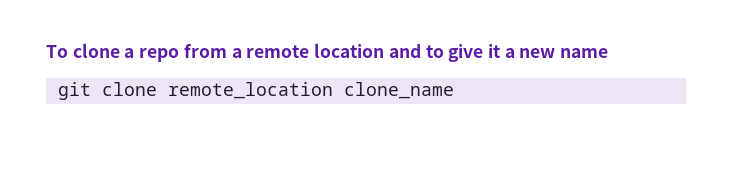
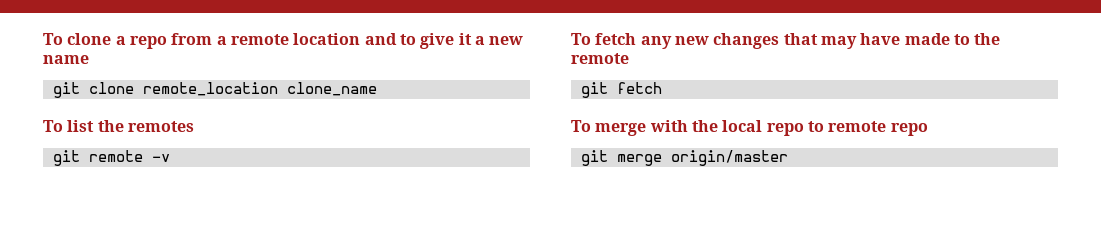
+ To list the remotes
+ git remote -v
+ To fetch any new changes that may have made to the remote
+ git fetch
+ To merge with the local repo to remote repo
+ git merge origin/master

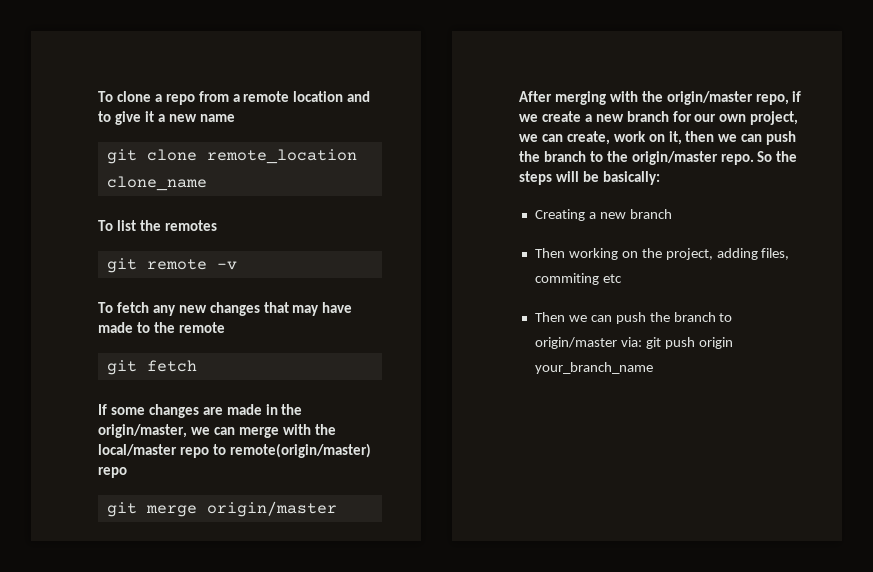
- To merge with the local repo to remote repo
+ If some changes are made in the origin/master, we can merge with the local/master repo to remote(origin/master) repo
+ After merging with the origin/master repo, if we create a new branch for our own project, we can create, work on it, then we can push the branch to the origin/master repo. So the steps will be basically:
+ Creating a new branch
+ Then working on the project, adding files, commiting etc
+ Then we can push the branch to origin/master via: git push origin your_branch_name

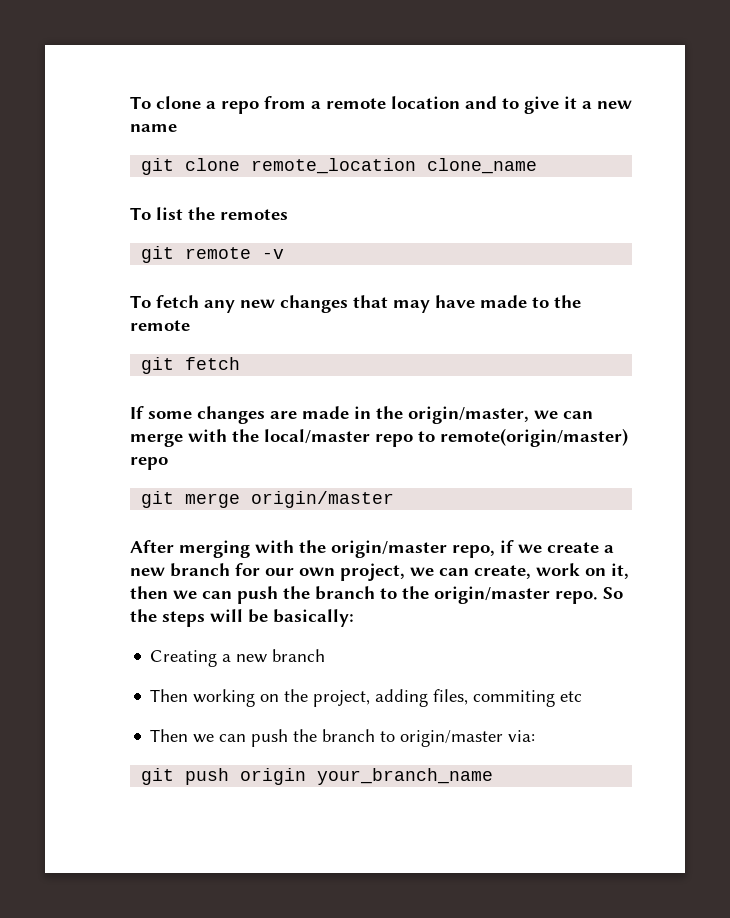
- Then we can push the branch to origin/master via: git push origin your_branch_name
+ Then we can push the branch to origin/master via:
+ git push origin your_branch_name

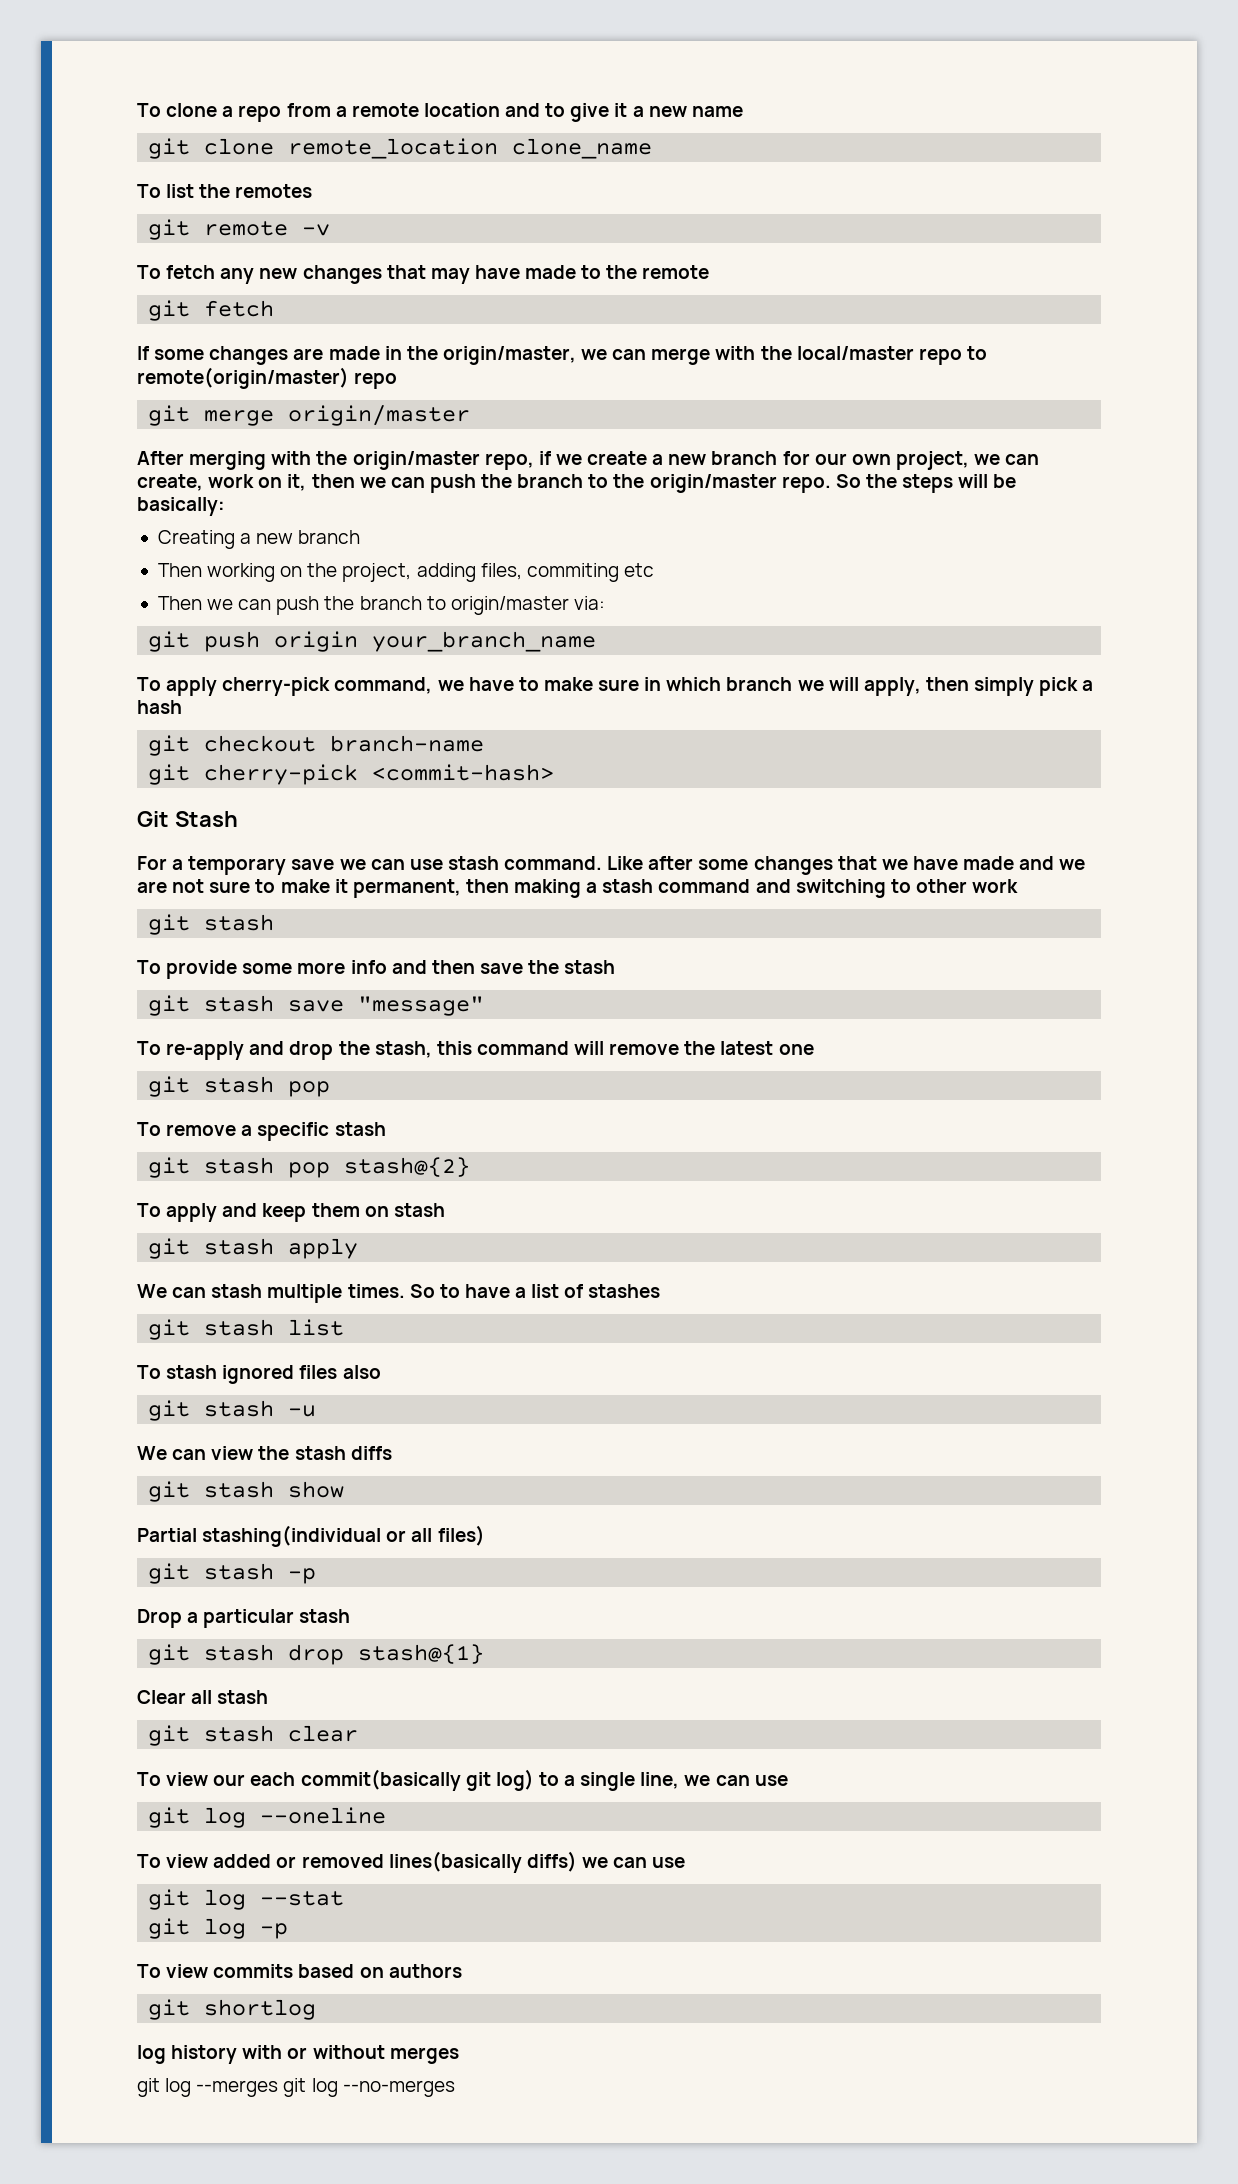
+ To apply cherry-pick command, we have to make sure in which branch we will apply, then simply pick a hash
+ git checkout branch-name
+ git cherry-pick <commit-hash>
+ Git Stash
+ For a temporary save we can use stash command. Like after some changes that we have made and we are not sure to make it permanent, then making a stash command and switching to other work
+ git stash
+ To provide some more info and then save the stash
+ git stash save "message"
+ To re-apply and drop the stash, this command will remove the latest one
+ git stash pop
+ To remove a specific stash
+ git stash pop stash@{2}
+ To apply and keep them on stash
+ git stash apply
+ We can stash multiple times. So to have a list of stashes
+ git stash list
+ To stash ignored files also
+ git stash -u
+ We can view the stash diffs
+ git stash show
+ Partial stashing(individual or all files)
+ git stash -p
+ Drop a particular stash
+ git stash drop stash@{1}
+ Clear all stash
+ git stash clear
+ To view our each commit(basically git log) to a single line, we can use
+ git log --oneline
+ To view added or removed lines(basically diffs) we can use
+ git log --stat
+ git log -p
+ To view commits based on authors
+ git shortlog
+ log history with or without merges
+ git log --merges git log --no-merges

